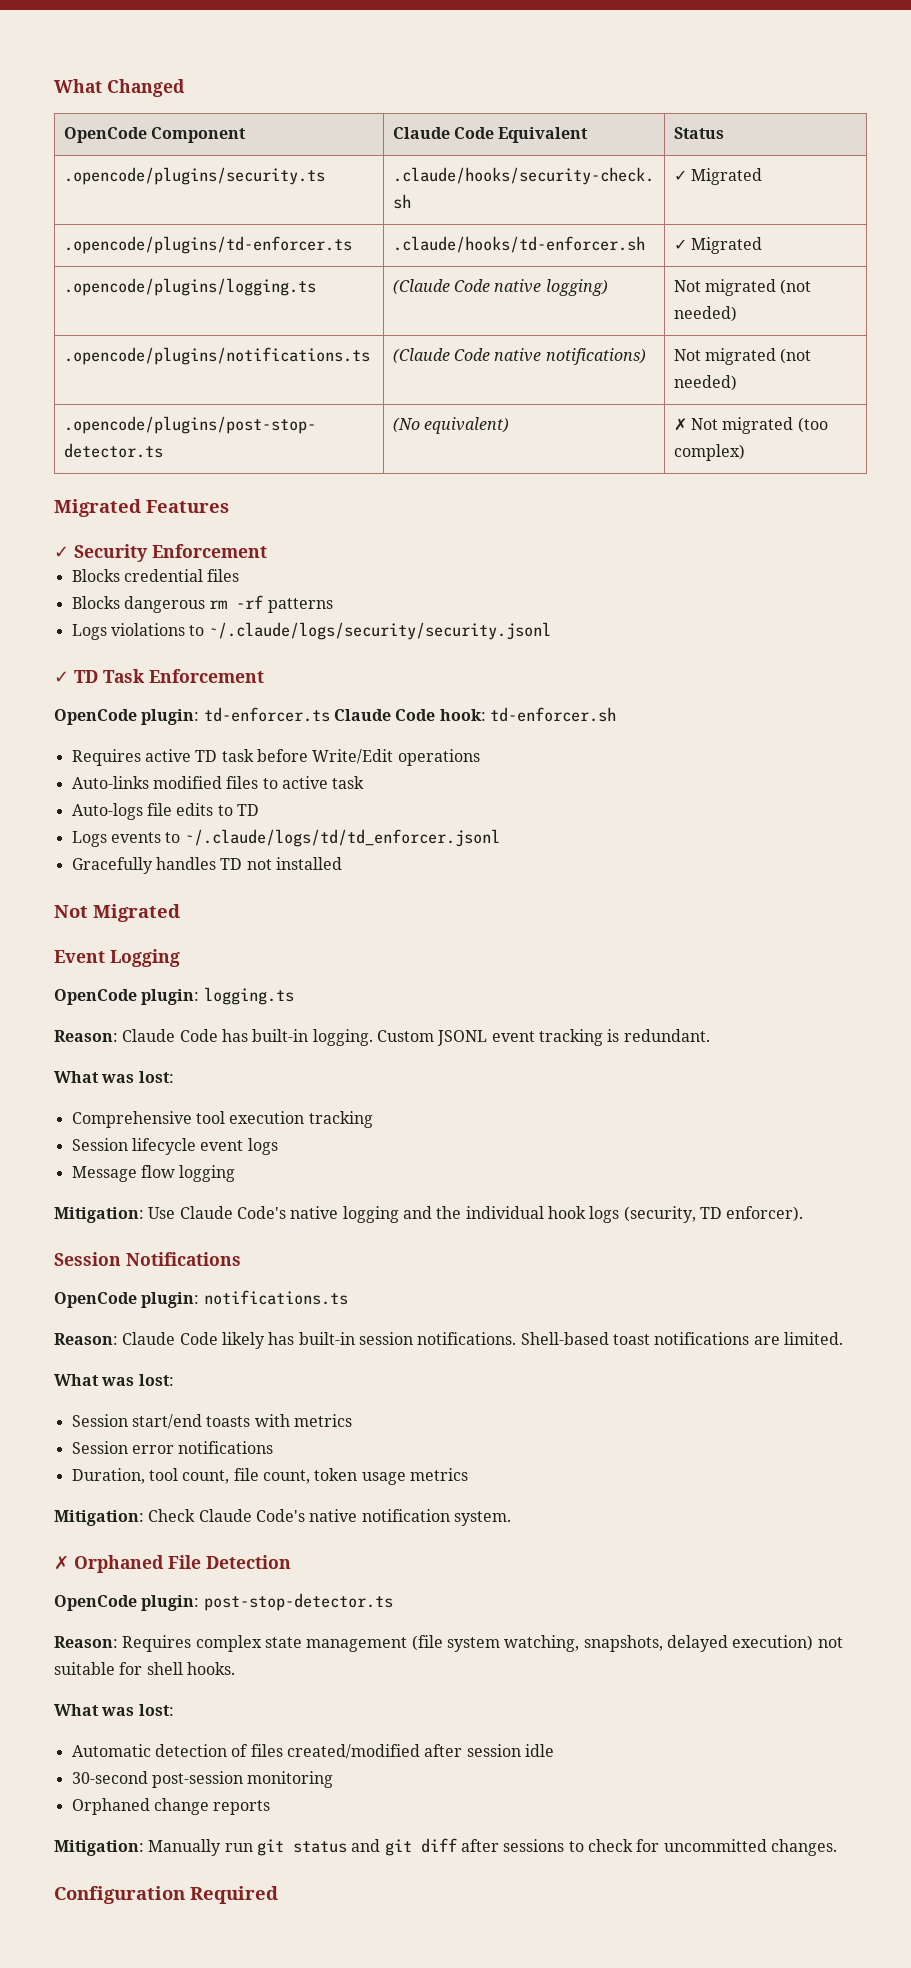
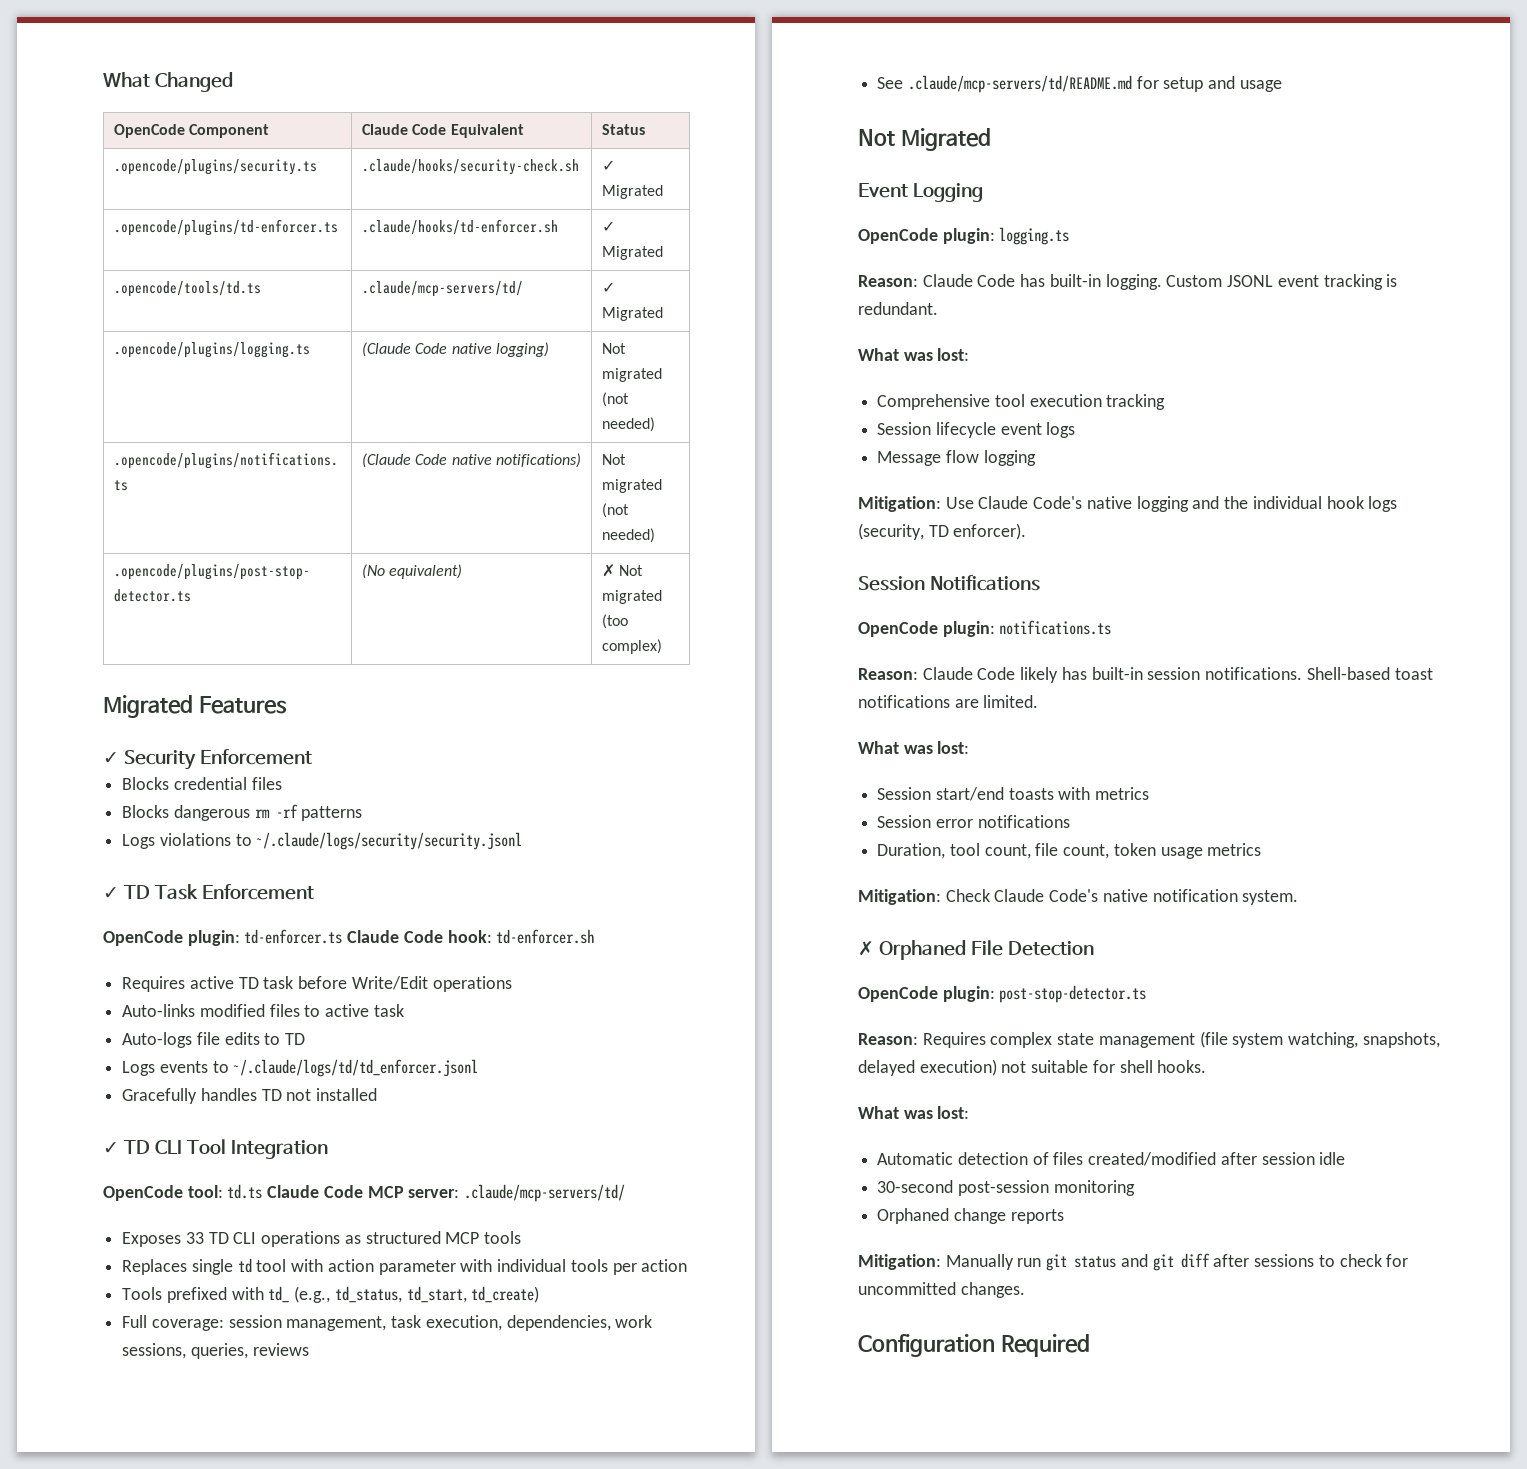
+ .opencode/tools/td.ts | .claude/mcp-servers/td/ | ✓ Migrated
+ ✓ TD CLI Tool Integration
+ OpenCode tool: td.ts Claude Code MCP server: .claude/mcp-servers/td/
+ Exposes 33 TD CLI operations as structured MCP tools
+ Replaces single td tool with action parameter with individual tools per action
+ Tools prefixed with td_ (e.g., td_status, td_start, td_create)
+ Full coverage: session management, task execution, dependencies, work sessions, queries, reviews
+ See .claude/mcp-servers/td/README.md for setup and usage

